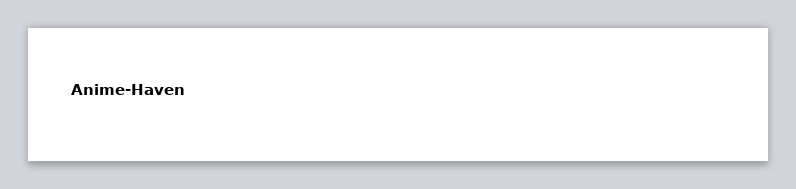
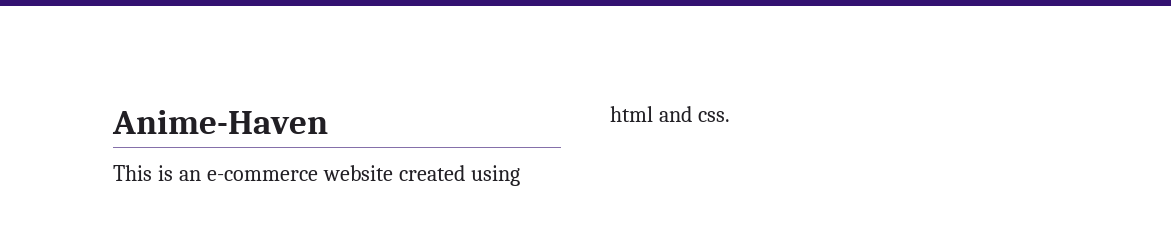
+ This is an e-commerce website created using html and css.

